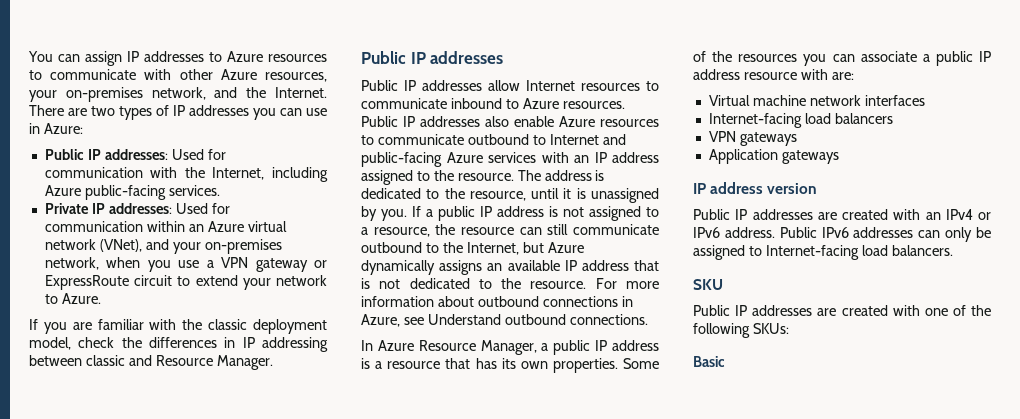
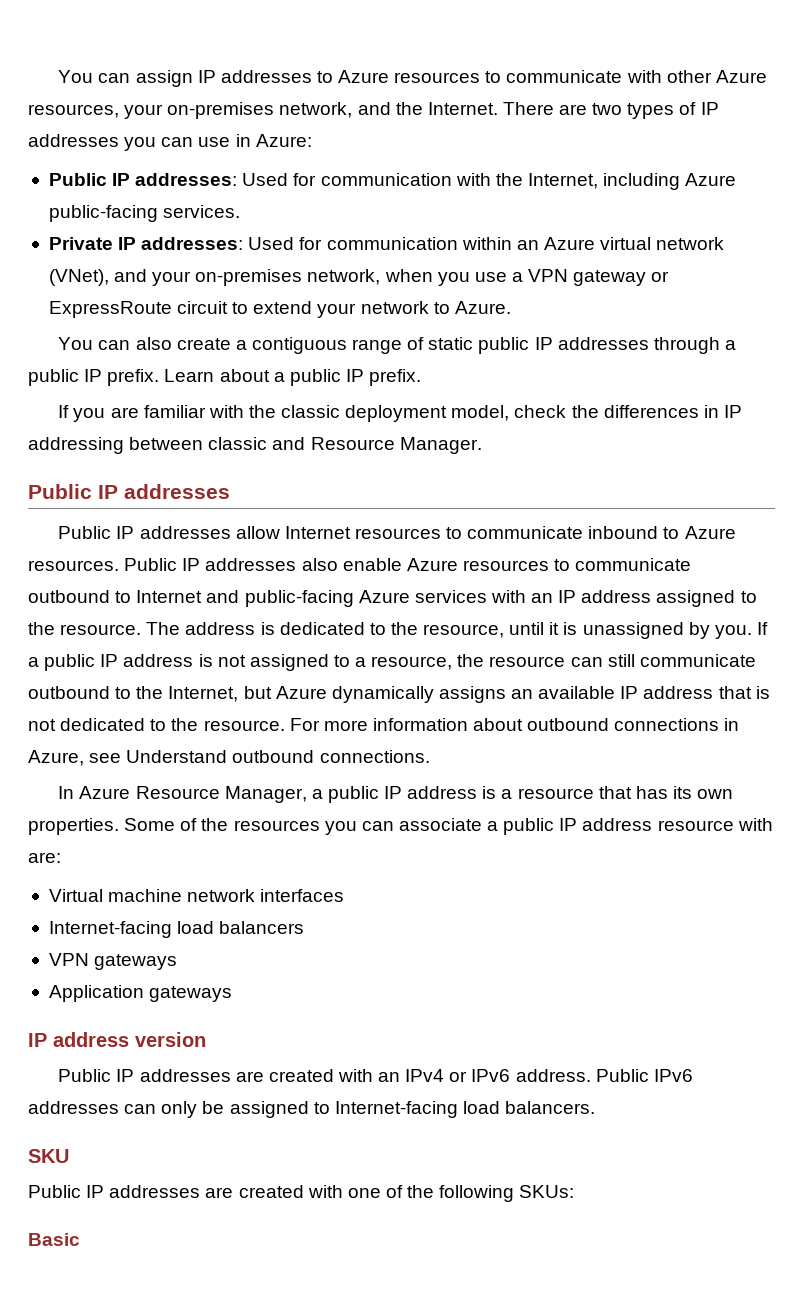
+ You can also create a contiguous range of static public IP addresses through a public IP prefix. Learn about a public IP prefix.

